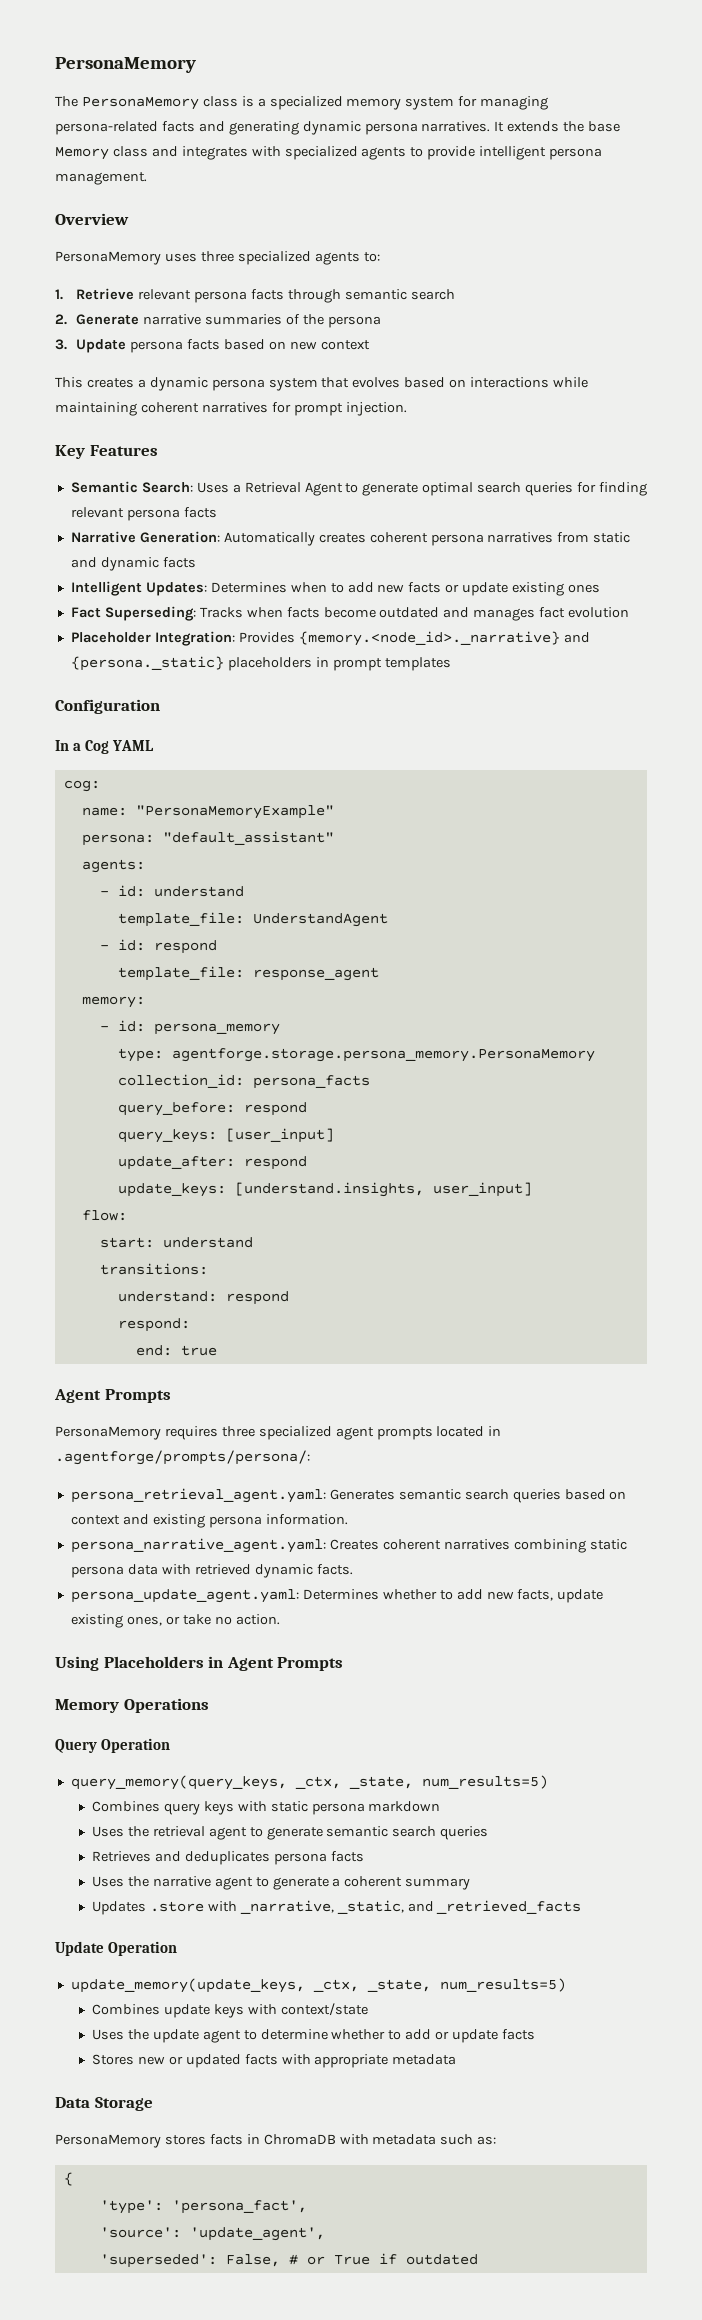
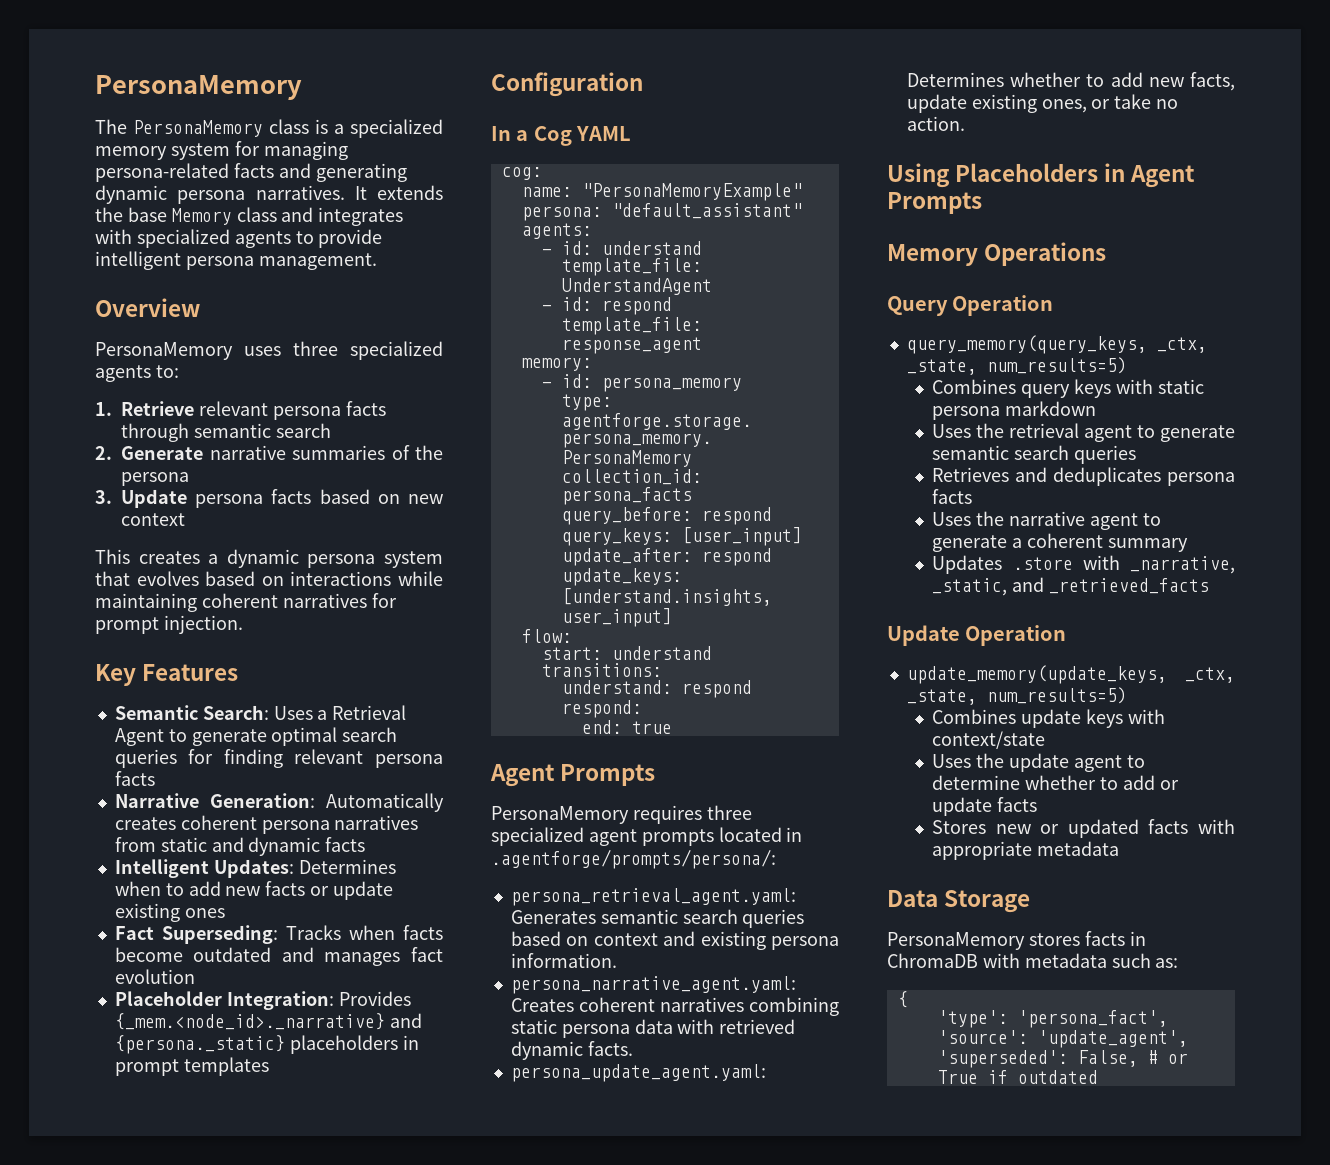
- Placeholder Integration: Provides {memory.<node_id>._narrative} and {persona._static} placeholders in prompt templates
+ Placeholder Integration: Provides {_mem.<node_id>._narrative} and {persona._static} placeholders in prompt templates

